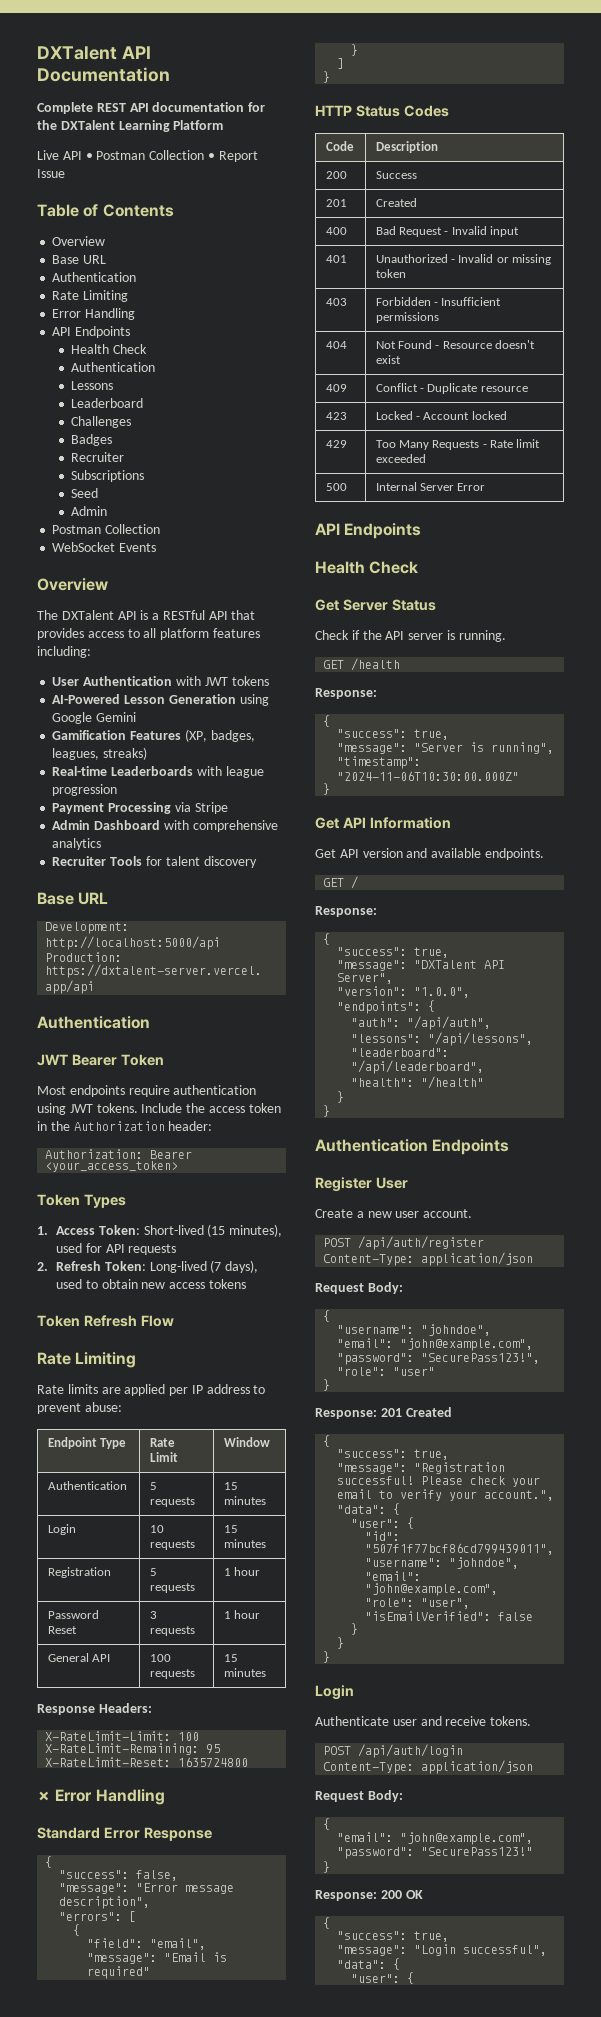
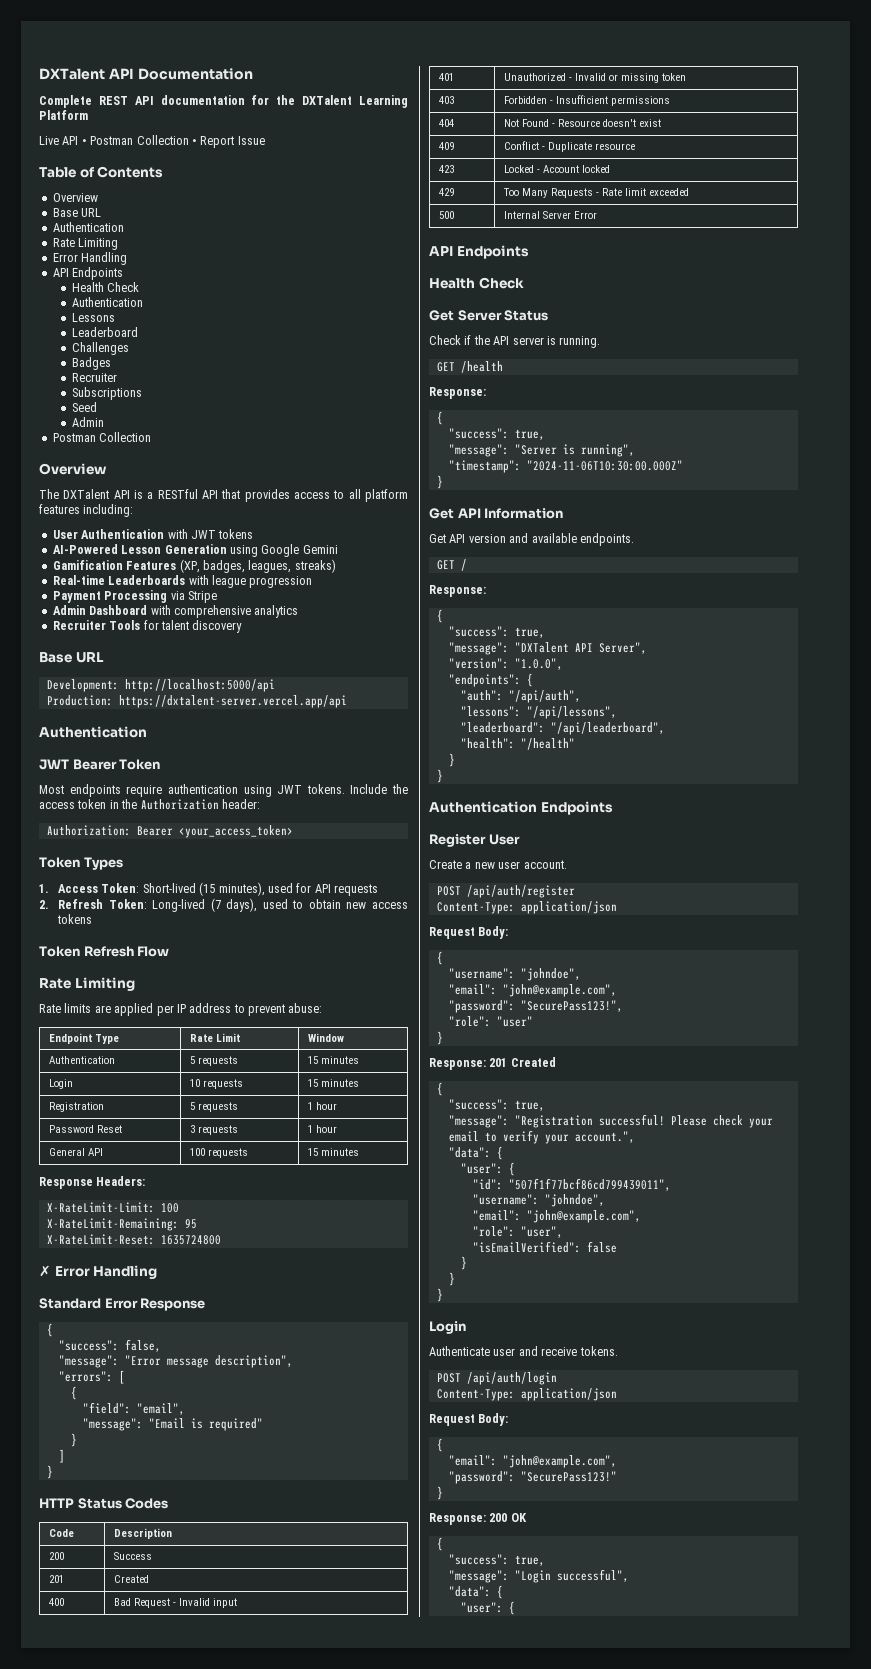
- WebSocket Events

